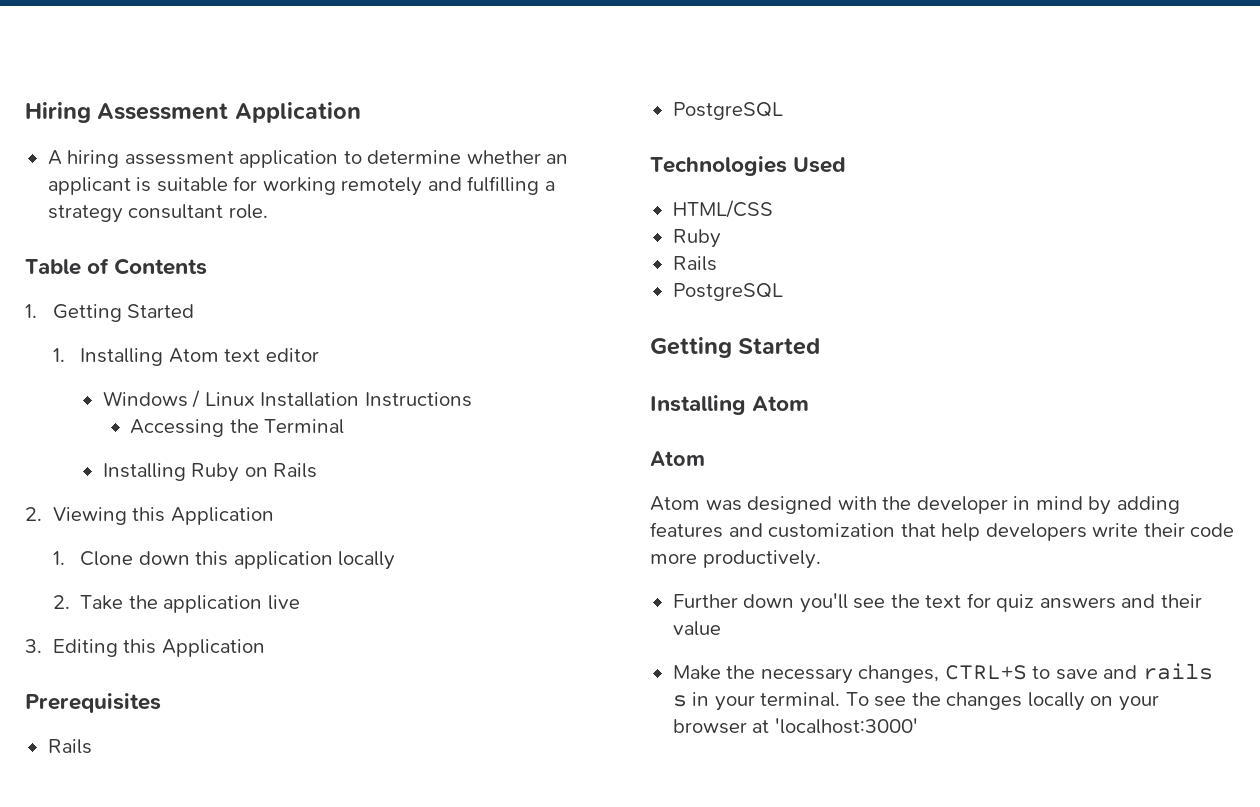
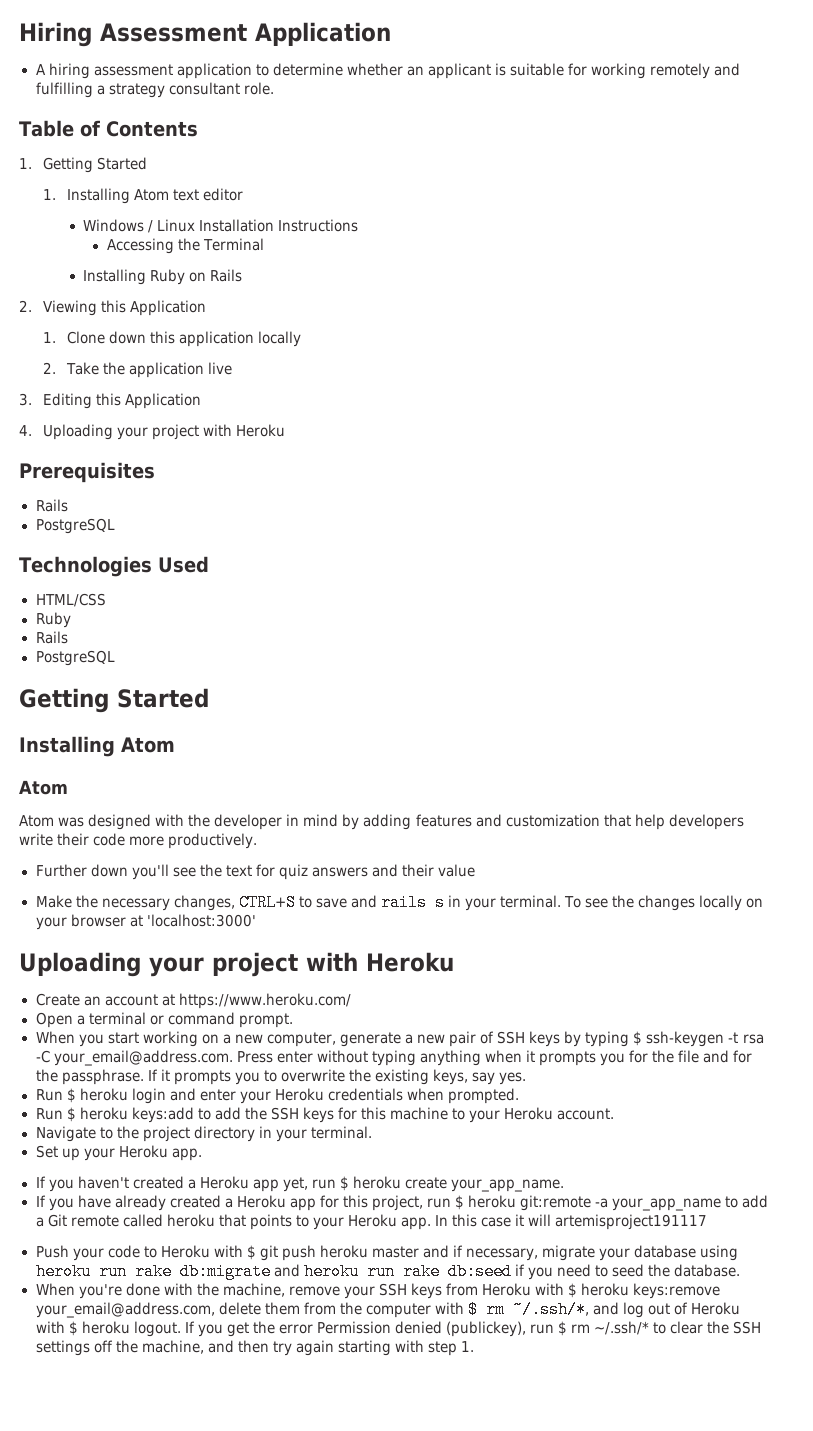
+ 4. Uploading your project with Heroku
  To see the changes locally on your browser at 'localhost:3000'
+ Uploading your project with Heroku
+ Create an account at https://www.heroku.com/
+ Open a terminal or command prompt.
+ When you start working on a new computer, generate a new pair of SSH keys by typing $ ssh-keygen -t rsa -C your_email@address.com. Press enter without typing anything when it prompts you for the file and for the passphrase. If it prompts you to overwrite the existing keys, say yes.
+ Run $ heroku login and enter your Heroku credentials when prompted.
+ Run $ heroku keys:add to add the SSH keys for this machine to your Heroku account.
+ Navigate to the project directory in your terminal.
+ Set up your Heroku app.
+ If you haven't created a Heroku app yet, run $ heroku create your_app_name.
+ If you have already created a Heroku app for this project, run $ heroku git:remote -a your_app_name to add a Git remote called heroku that points to your Heroku app. In this case it will artemisproject191117
+ Push your code to Heroku with $ git push heroku master and if necessary, migrate your database using heroku run rake db:migrate and heroku run rake db:seed if you need to seed the database.
+ When you're done with the machine, remove your SSH keys from Heroku with $ heroku keys:remove your_email@address.com, delete them from the computer with $ rm ~/.ssh/*, and log out of Heroku with $ heroku logout. If you get the error Permission denied (publickey), run $ rm ~/.ssh/* to clear the SSH settings off the machine, and then try again starting with step 1.

